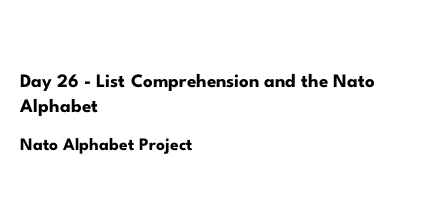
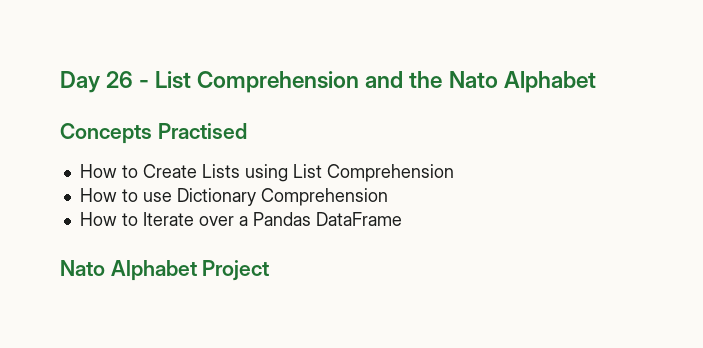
+ Concepts Practised
+ How to Create Lists using List Comprehension
+ How to use Dictionary Comprehension
+ How to Iterate over a Pandas DataFrame

